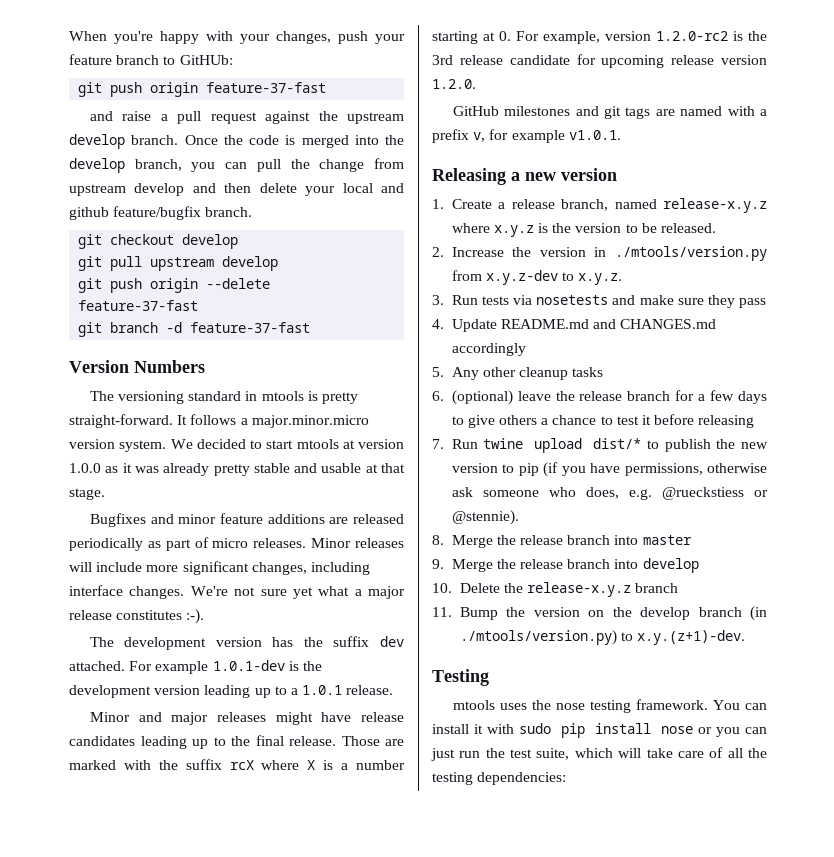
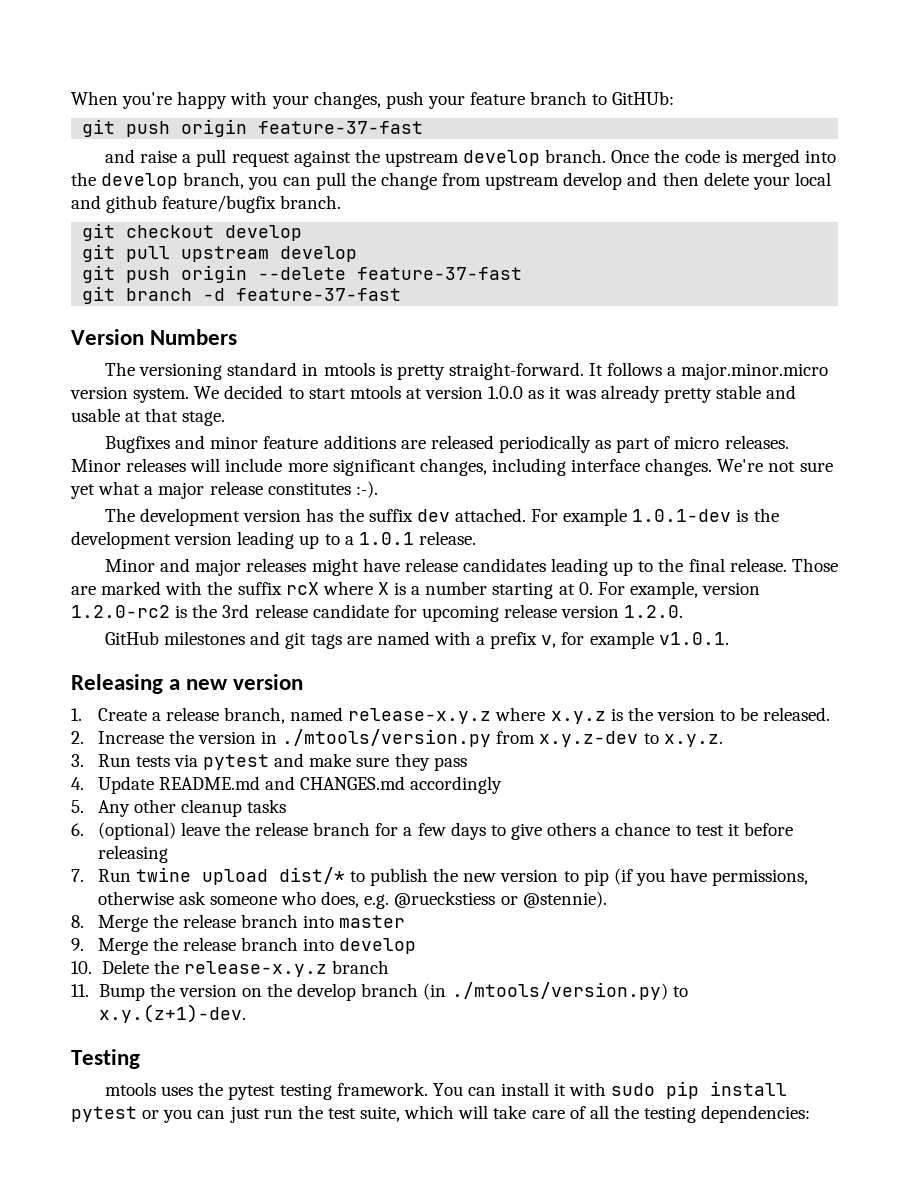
- 3. Run tests via nosetests and make sure they pass
+ 3. Run tests via pytest and make sure they pass
- mtools uses the nose testing framework.
+ mtools uses the pytest testing framework.
- You can install it with sudo pip install nose or you can just run the test suite, which will take care of all the testing dependencies:
+ You can install it with sudo pip install pytest or you can just run the test suite, which will take care of all the testing dependencies:

